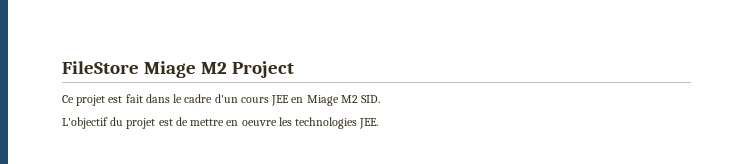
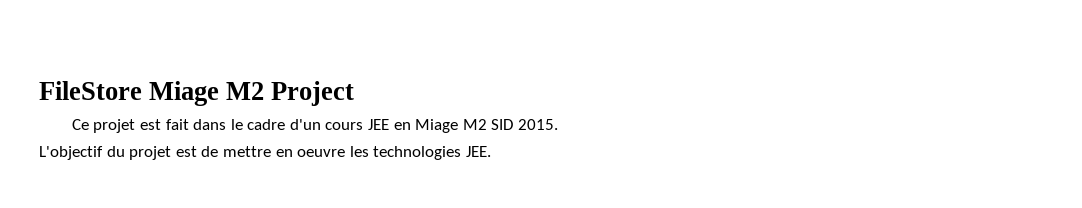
- Ce projet est fait dans le cadre d'un cours JEE en Miage M2 SID.
+ Ce projet est fait dans le cadre d'un cours JEE en Miage M2 SID 2015.

